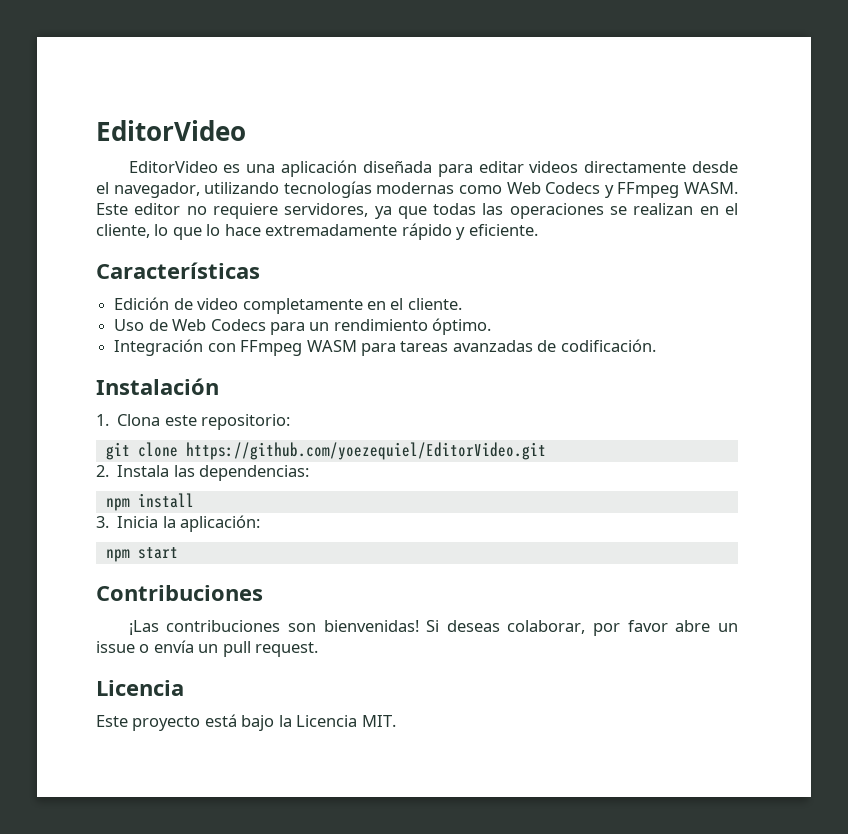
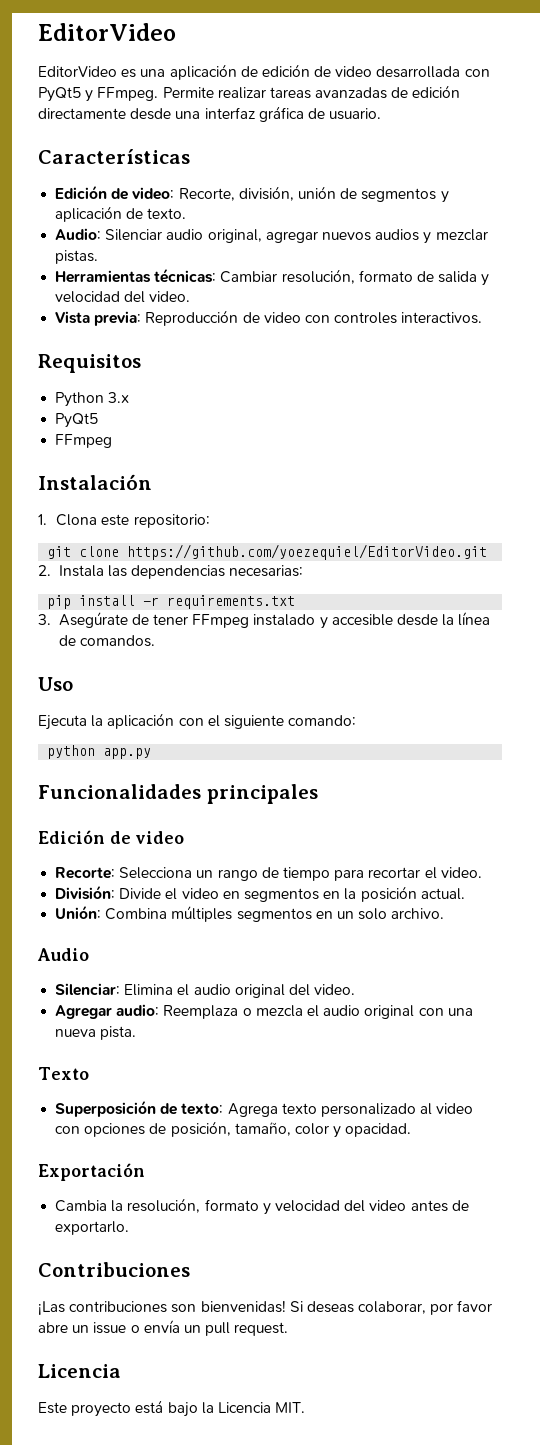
- EditorVideo es una aplicación diseñada para editar videos directamente desde el navegador, utilizando tecnologías modernas como Web Codecs y FFmpeg WASM. Este editor no requiere servidores, ya que todas las operaciones se realizan en el cliente, lo que lo hace extremadamente rápido y eficiente.
+ EditorVideo es una aplicación de edición de video desarrollada con PyQt5 y FFmpeg. Permite realizar tareas avanzadas de edición directamente desde una interfaz gráfica de usuario.
  Características
- Edición de video completamente en el cliente.
- Uso de Web Codecs para un rendimiento óptimo.
- Integración con FFmpeg WASM para tareas avanzadas de codificación.
+ Edición de video: Recorte, división, unión de segmentos y aplicación de texto.
+ Audio: Silenciar audio original, agregar nuevos audios y mezclar pistas.
+ Herramientas técnicas: Cambiar resolución, formato de salida y velocidad del video.
+ Vista previa: Reproducción de video con controles interactivos.
+ Requisitos
+ Python 3.x
+ PyQt5
+ FFmpeg
- 2. Instala las dependencias:
- npm install
+ 2. Instala las dependencias necesarias:
+ pip install -r requirements.txt
- 3. Inicia la aplicación:
- npm start
+ 3. Asegúrate de tener FFmpeg instalado y accesible desde la línea de comandos.
+ Uso
+ Ejecuta la aplicación con el siguiente comando:
+ python app.py
+ Funcionalidades principales
+ Edición de video
+ Recorte: Selecciona un rango de tiempo para recortar el video.
+ División: Divide el video en segmentos en la posición actual.
+ Unión: Combina múltiples segmentos en un solo archivo.
+ Audio
+ Silenciar: Elimina el audio original del video.
+ Agregar audio: Reemplaza o mezcla el audio original con una nueva pista.
+ Texto
+ Superposición de texto: Agrega texto personalizado al video con opciones de posición, tamaño, color y opacidad.
+ Exportación
+ Cambia la resolución, formato y velocidad del video antes de exportarlo.

